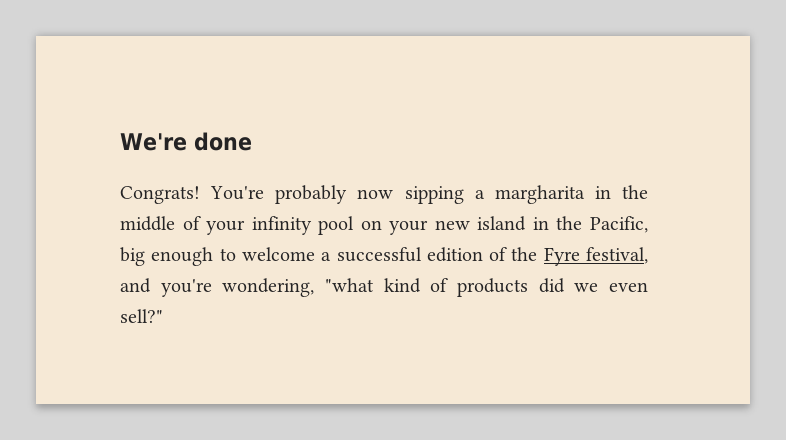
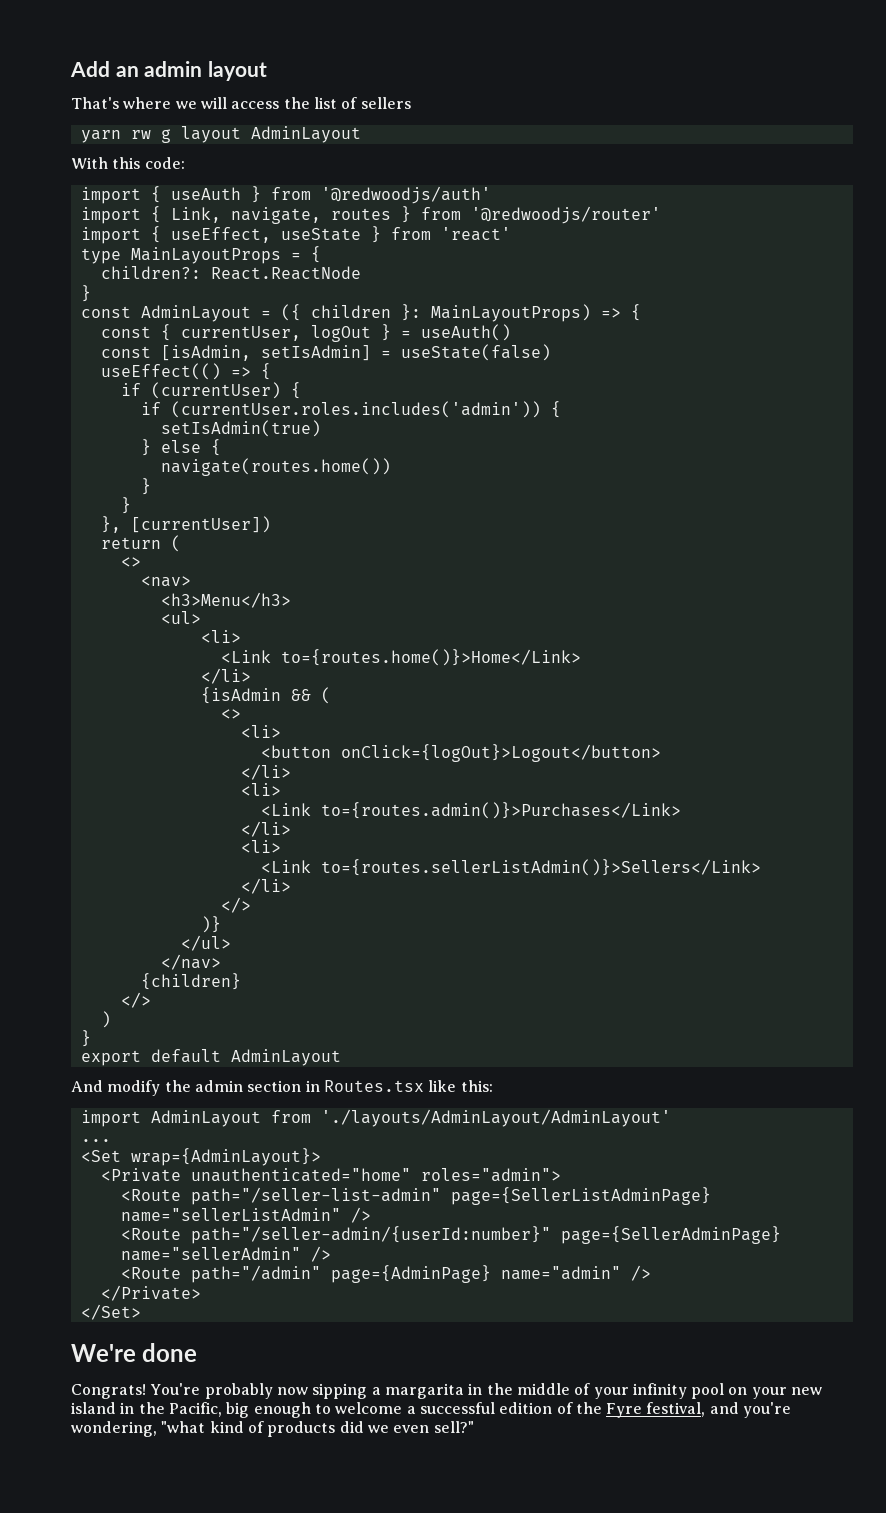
+ Add an admin layout
+ That's where we will access the list of sellers
+ yarn rw g layout AdminLayout
+ With this code:
+ import { useAuth } from '@redwoodjs/auth'
+ import { Link, navigate, routes } from '@redwoodjs/router'
+ import { useEffect, useState } from 'react'
+ type MainLayoutProps = {
+ children?: React.ReactNode
+ }
+ const AdminLayout = ({ children }: MainLayoutProps) => {
+ const { currentUser, logOut } = useAuth()
+ const [isAdmin, setIsAdmin] = useState(false)
+ useEffect(() => {
+ if (currentUser) {
+ if (currentUser.roles.includes('admin')) {
+ setIsAdmin(true)
+ } else {
+ navigate(routes.home())
+ }
+ }
+ }, [currentUser])
+ return (
+ <>
+ <nav>
+ <h3>Menu</h3>
+ <ul>
+ <li>
+ <Link to={routes.home()}>Home</Link>
+ </li>
+ {isAdmin && (
+ <>
+ <li>
+ <button onClick={logOut}>Logout</button>
+ </li>
+ <li>
+ <Link to={routes.admin()}>Purchases</Link>
+ </li>
+ <li>
+ <Link to={routes.sellerListAdmin()}>Sellers</Link>
+ </li>
+ </>
+ )}
+ </ul>
+ </nav>
+ {children}
+ </>
+ )
+ }
+ export default AdminLayout
+ And modify the admin section in Routes.tsx like this:
+ import AdminLayout from './layouts/AdminLayout/AdminLayout'
+ ...
+ <Set wrap={AdminLayout}>
+ <Private unauthenticated="home" roles="admin">
+ <Route path="/seller-list-admin" page={SellerListAdminPage} name="sellerListAdmin" />
+ <Route path="/seller-admin/{userId:number}" page={SellerAdminPage} name="sellerAdmin" />
+ <Route path="/admin" page={AdminPage} name="admin" />
+ </Private>
+ </Set>
- You're probably now sipping a margharita in the middle of your infinity pool on your new island in the Pacific, big enough to welcome a successful edition of the Fyre festival, and you're wondering, "what kind of products did we even sell?"
+ You're probably now sipping a margarita in the middle of your infinity pool on your new island in the Pacific, big enough to welcome a successful edition of the Fyre festival, and you're wondering, "what kind of products did we even sell?"

